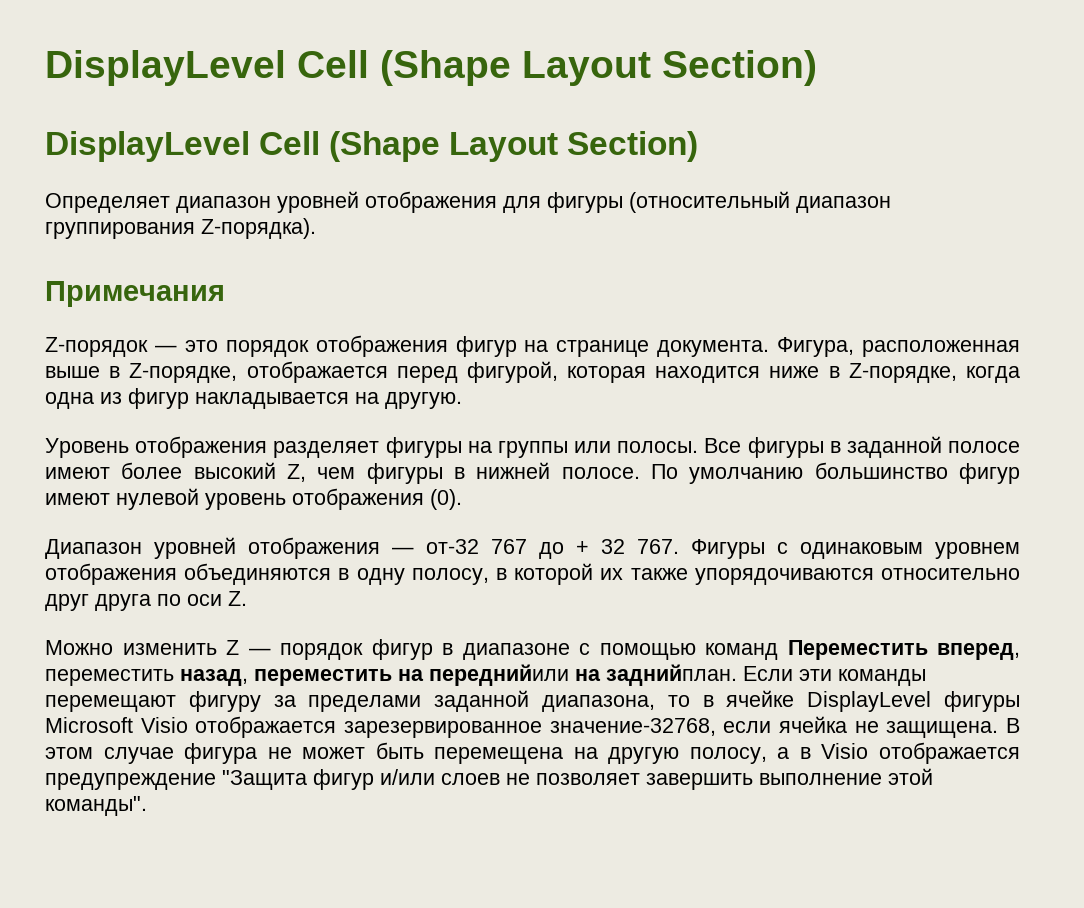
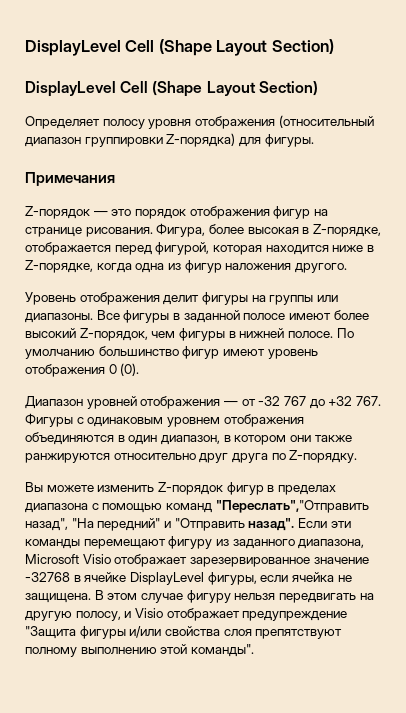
- Определяет диапазон уровней отображения для фигуры (относительный диапазон группирования Z-порядка).
+ Определяет полосу уровня отображения (относительный диапазон группировки Z-порядка) для фигуры.
- Z-порядок — это порядок отображения фигур на странице документа. Фигура, расположенная выше в Z-порядке, отображается перед фигурой, которая находится ниже в Z-порядке, когда одна из фигур накладывается на другую.
+ Z-порядок — это порядок отображения фигур на странице рисования. Фигура, более высокая в Z-порядке, отображается перед фигурой, которая находится ниже в Z-порядке, когда одна из фигур наложения другого.
- Уровень отображения разделяет фигуры на группы или полосы.
+ Уровень отображения делит фигуры на группы или диапазоны.
- Все фигуры в заданной полосе имеют более высокий Z, чем фигуры в нижней полосе.
+ Все фигуры в заданной полосе имеют более высокий Z-порядок, чем фигуры в нижней полосе.
- По умолчанию большинство фигур имеют нулевой уровень отображения (0).
+ По умолчанию большинство фигур имеют уровень отображения 0 (0).
- Диапазон уровней отображения — от-32 767 до + 32 767. Фигуры с одинаковым уровнем отображения объединяются в одну полосу, в которой их также упорядочиваются относительно друг друга по оси Z.
- Можно изменить Z — порядок фигур в диапазоне с помощью команд Переместить вперед, переместить назад, переместить на переднийили на заднийплан.
+ Диапазон уровней отображения — от -32 767 до +32 767. Фигуры с одинаковым уровнем отображения объединяются в один диапазон, в котором они также ранжируются относительно друг друга по Z-порядку.
+ Вы можете изменить Z-порядок фигур в пределах диапазона с помощью команд "Переслать","Отправить назад", "На передний" и "Отправить назад".
- Если эти команды перемещают фигуру за пределами заданной диапазона, то в ячейке DisplayLevel фигуры Microsoft Visio отображается зарезервированное значение-32768, если ячейка не защищена.
+ Если эти команды перемещают фигуру из заданного диапазона, Microsoft Visio отображает зарезервированное значение -32768 в ячейке DisplayLevel фигуры, если ячейка не защищена.
- В этом случае фигура не может быть перемещена на другую полосу, а в Visio отображается предупреждение "Защита фигур и/или слоев не позволяет завершить выполнение этой команды".
+ В этом случае фигуру нельзя передвигать на другую полосу, и Visio отображает предупреждение "Защита фигуры и/или свойства слоя препятствуют полному выполнению этой команды".

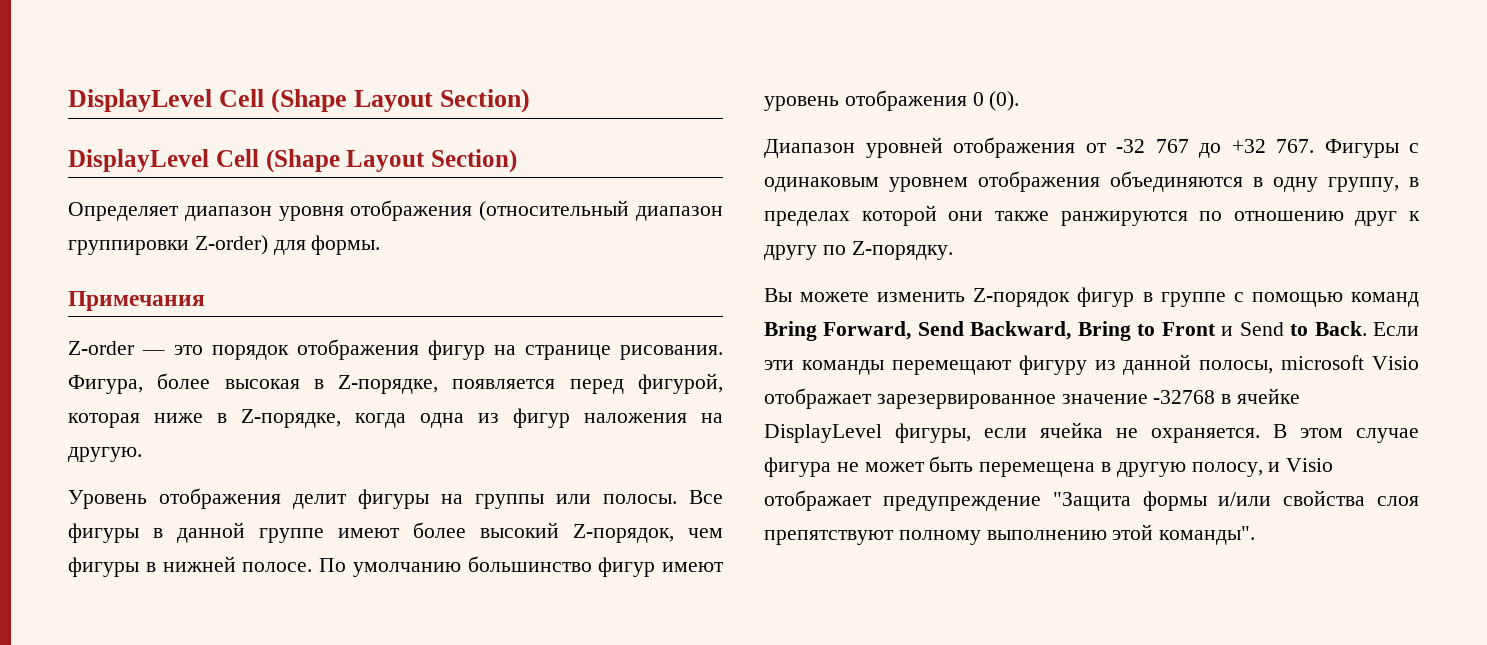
- Определяет полосу уровня отображения (относительный диапазон группировки Z-порядка) для фигуры.
+ Определяет диапазон уровня отображения (относительный диапазон группировки Z-order) для формы.
- Z-порядок — это порядок отображения фигур на странице рисования.
+ Z-order — это порядок отображения фигур на странице рисования.
- Фигура, более высокая в Z-порядке, отображается перед фигурой, которая находится ниже в Z-порядке, когда одна из фигур наложения другого.
+ Фигура, более высокая в Z-порядке, появляется перед фигурой, которая ниже в Z-порядке, когда одна из фигур наложения на другую.
- Уровень отображения делит фигуры на группы или диапазоны.
+ Уровень отображения делит фигуры на группы или полосы.
- Все фигуры в заданной полосе имеют более высокий Z-порядок, чем фигуры в нижней полосе.
+ Все фигуры в данной группе имеют более высокий Z-порядок, чем фигуры в нижней полосе.
- Диапазон уровней отображения — от -32 767 до +32 767. Фигуры с одинаковым уровнем отображения объединяются в один диапазон, в котором они также ранжируются относительно друг друга по Z-порядку.
+ Диапазон уровней отображения от -32 767 до +32 767. Фигуры с одинаковым уровнем отображения объединяются в одну группу, в пределах которой они также ранжируются по отношению друг к другу по Z-порядку.
- Вы можете изменить Z-порядок фигур в пределах диапазона с помощью команд "Переслать","Отправить назад", "На передний" и "Отправить назад".
+ Вы можете изменить Z-порядок фигур в группе с помощью команд Bring Forward, Send Backward, Bring to Front и Send to Back.
- Если эти команды перемещают фигуру из заданного диапазона, Microsoft Visio отображает зарезервированное значение -32768 в ячейке DisplayLevel фигуры, если ячейка не защищена.
+ Если эти команды перемещают фигуру из данной полосы, microsoft Visio отображает зарезервированное значение -32768 в ячейке DisplayLevel фигуры, если ячейка не охраняется.
- В этом случае фигуру нельзя передвигать на другую полосу, и Visio отображает предупреждение "Защита фигуры и/или свойства слоя препятствуют полному выполнению этой команды".
+ В этом случае фигура не может быть перемещена в другую полосу, и Visio отображает предупреждение "Защита формы и/или свойства слоя препятствуют полному выполнению этой команды".

